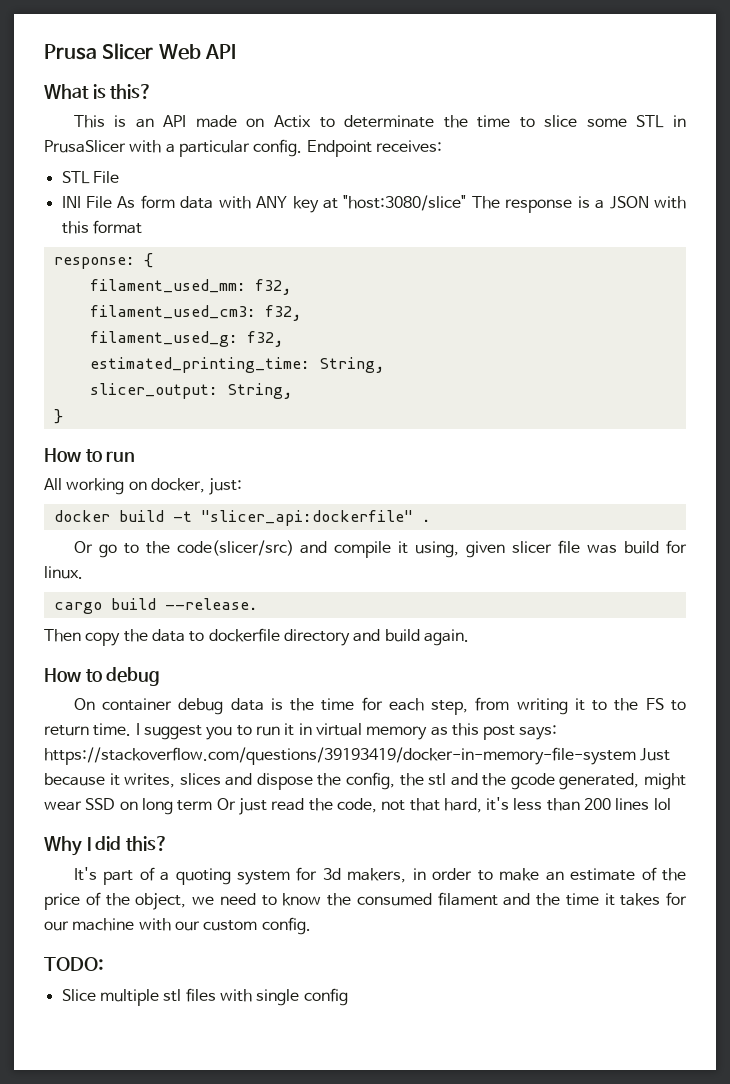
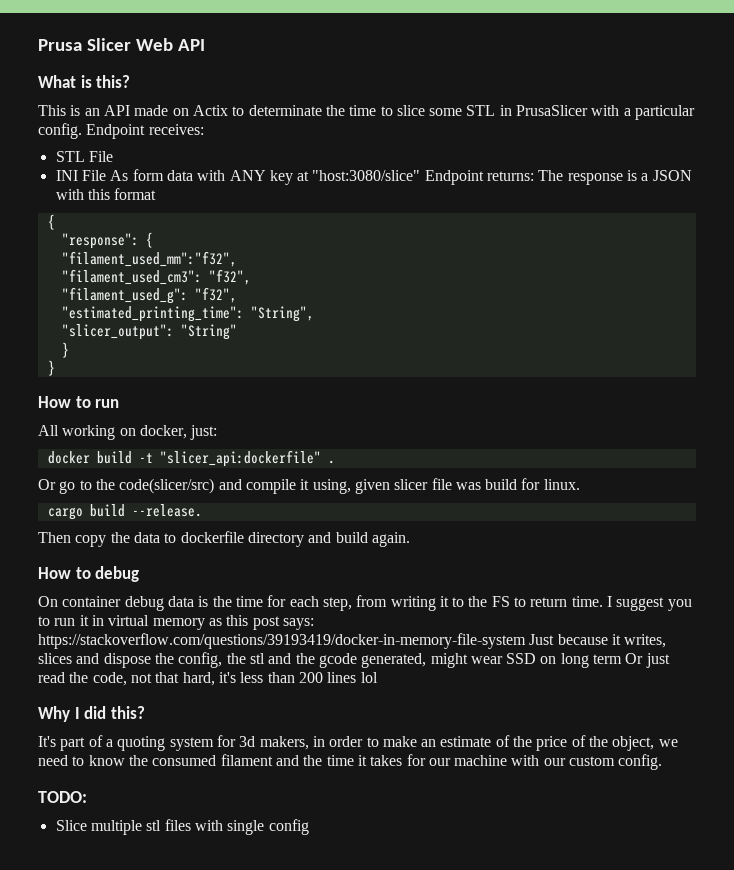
- INI File As form data with ANY key at "host:3080/slice" The response is a JSON with this format
- response: {
- filament_used_mm: f32,
- filament_used_cm3: f32,
- filament_used_g: f32,
- estimated_printing_time: String,
- slicer_output: String,
+ INI File As form data with ANY key at "host:3080/slice" Endpoint returns: The response is a JSON with this format
+ {
+ "response": {
+ "filament_used_mm":"f32",
+ "filament_used_cm3": "f32",
+ "filament_used_g": "f32",
+ "estimated_printing_time": "String",
+ "slicer_output": "String"
+ }

